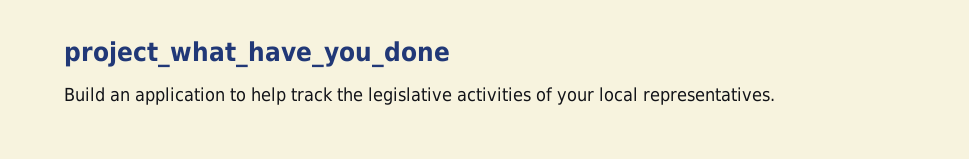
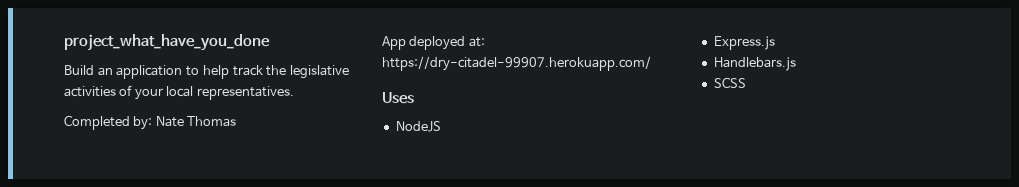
+ Completed by: Nate Thomas
+ App deployed at: https://dry-citadel-99907.herokuapp.com/
+ Uses
+ NodeJS
+ Express.js
+ Handlebars.js
+ SCSS

